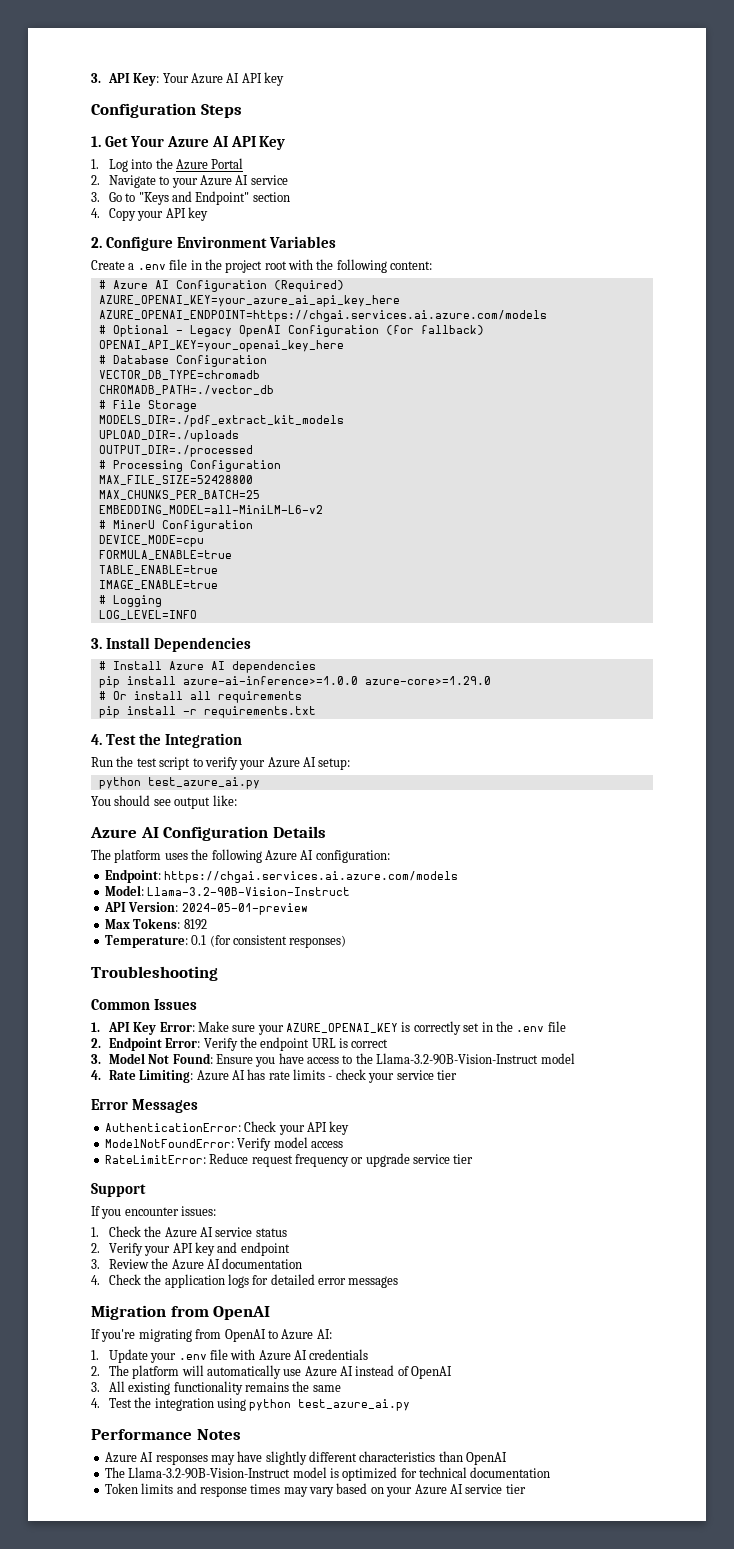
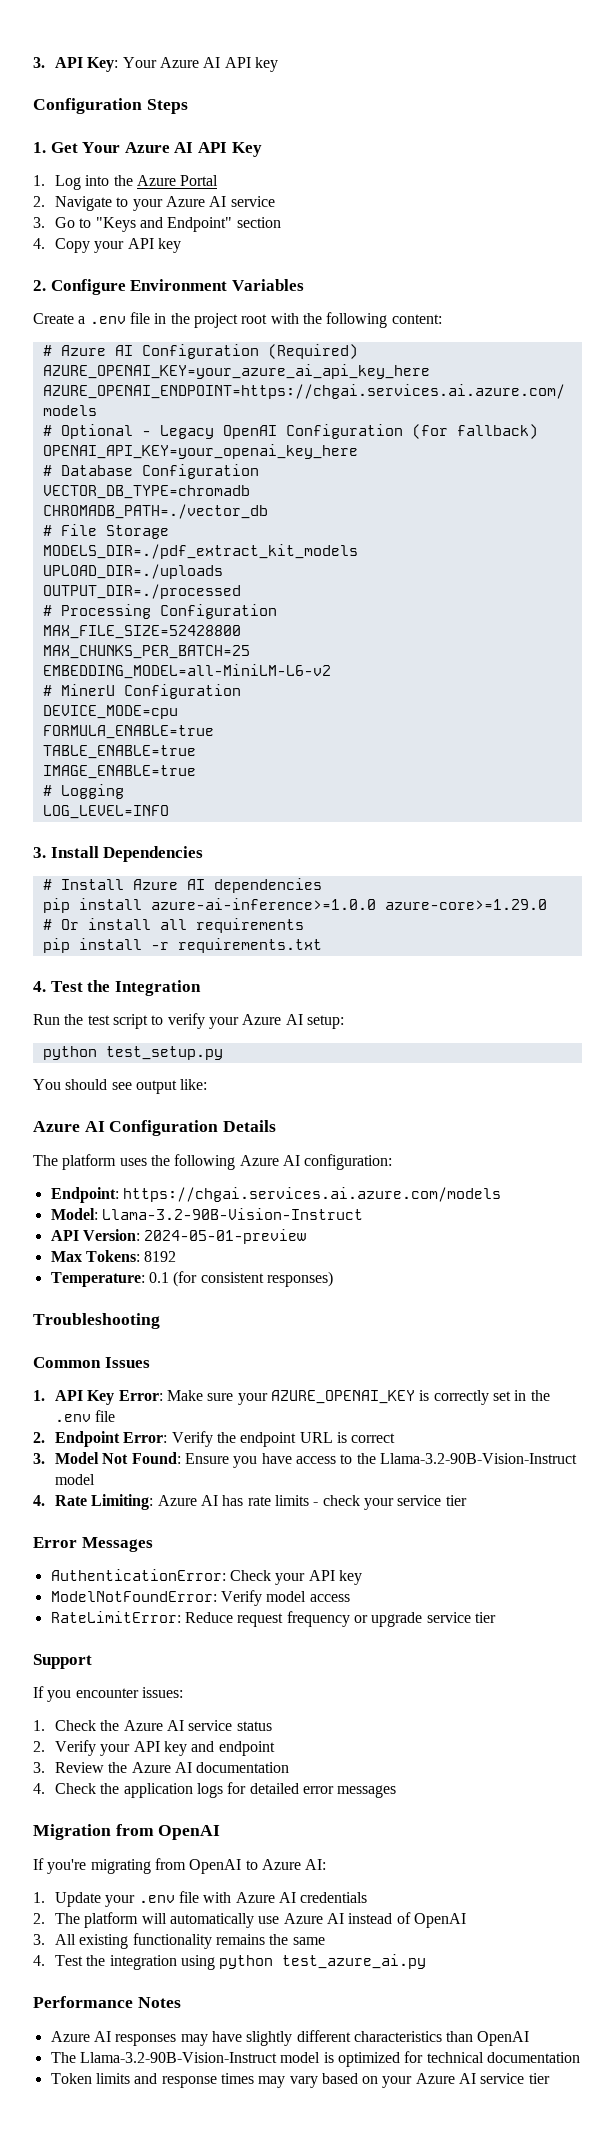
  Run the test script to verify your Azure AI setup:
- python test_azure_ai.py
+ python test_setup.py

